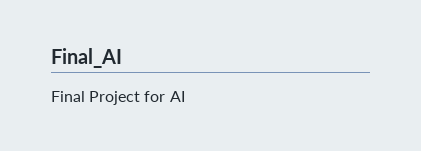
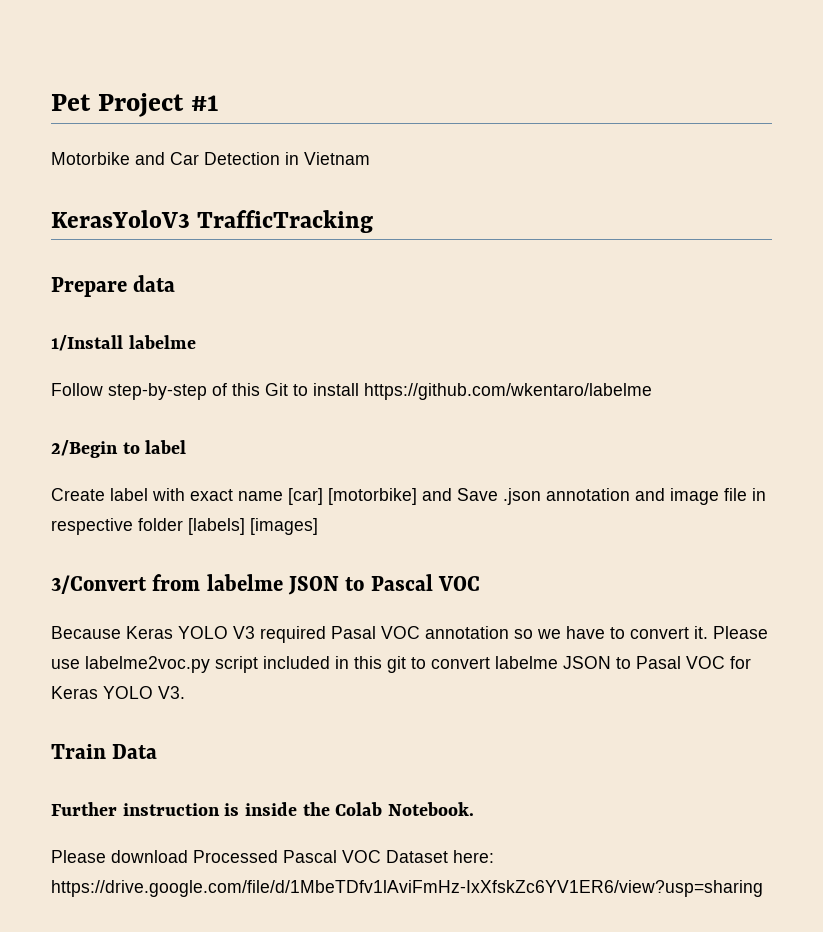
- Final_AI
- Final Project for AI
+ Pet Project #1
+ Motorbike and Car Detection in Vietnam
+ KerasYoloV3 TrafficTracking
+ Prepare data
+ 1/Install labelme
+ Follow step-by-step of this Git to install https://github.com/wkentaro/labelme
+ 2/Begin to label
+ Create label with exact name [car] [motorbike] and Save .json annotation and image file in respective folder [labels] [images]
+ 3/Convert from labelme JSON to Pascal VOC
+ Because Keras YOLO V3 required Pasal VOC annotation so we have to convert it. Please use labelme2voc.py script included in this git to convert labelme JSON to Pasal VOC for Keras YOLO V3.
+ Train Data
+ Further instruction is inside the Colab Notebook.
+ Please download Processed Pascal VOC Dataset here: https://drive.google.com/file/d/1MbeTDfv1lAviFmHz-IxXfskZc6YV1ER6/view?usp=sharing

